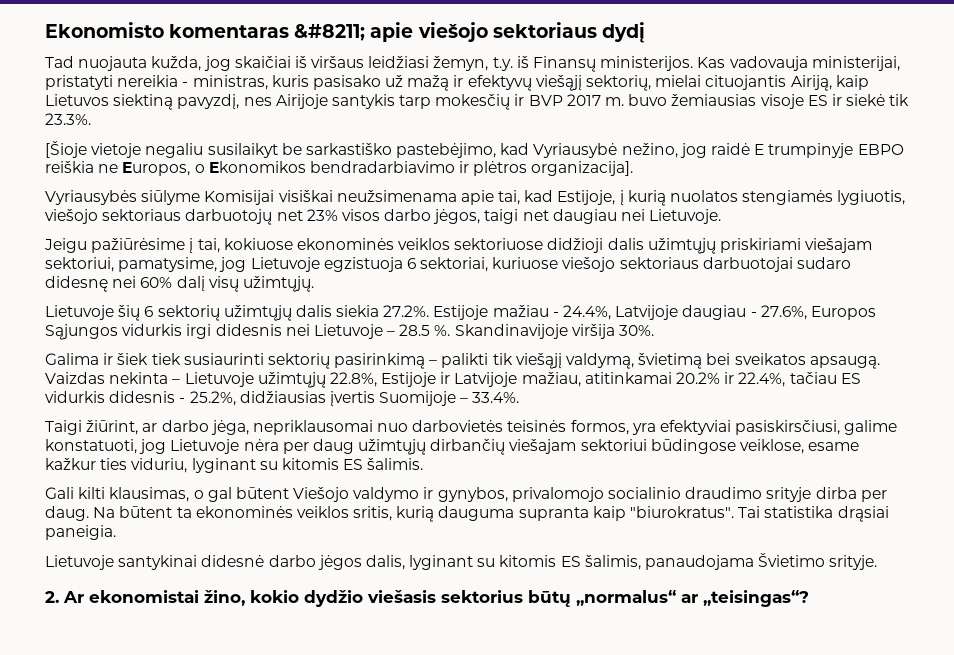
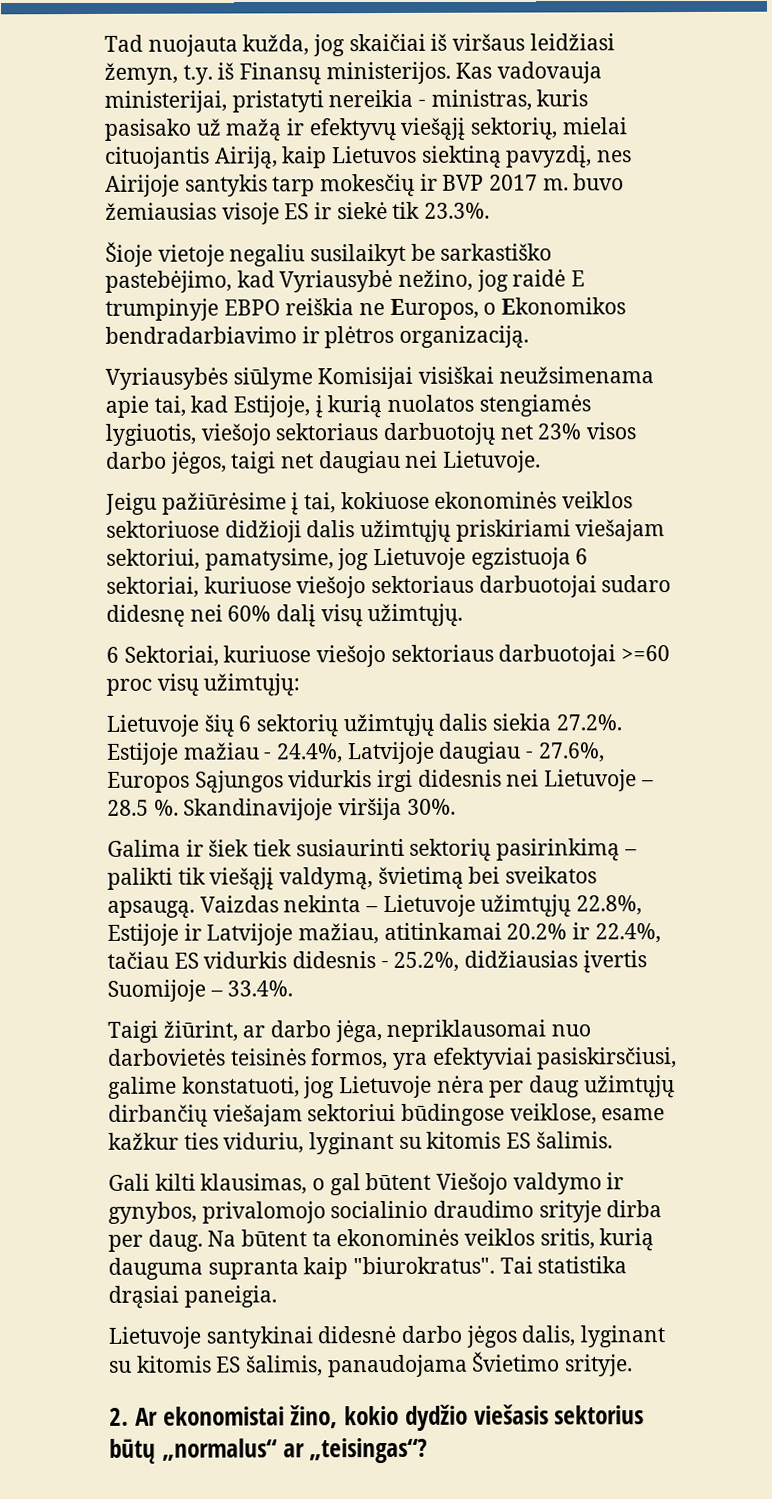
- Ekonomisto komentaras &#8211; apie viešojo sektoriaus dydį
- [Šioje vietoje negaliu susilaikyt be sarkastiško pastebėjimo, kad Vyriausybė nežino, jog raidė E trumpinyje EBPO reiškia ne Europos, o Ekonomikos bendradarbiavimo ir plėtros organizacija].
+ Šioje vietoje negaliu susilaikyt be sarkastiško pastebėjimo, kad Vyriausybė nežino, jog raidė E trumpinyje EBPO reiškia ne Europos, o Ekonomikos bendradarbiavimo ir plėtros organizaciją.
+ 6 Sektoriai, kuriuose viešojo sektoriaus darbuotojai >=60 proc visų užimtųjų:

